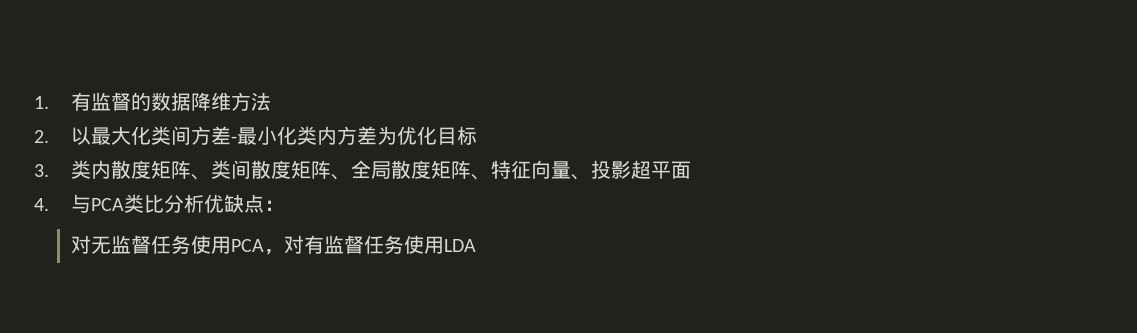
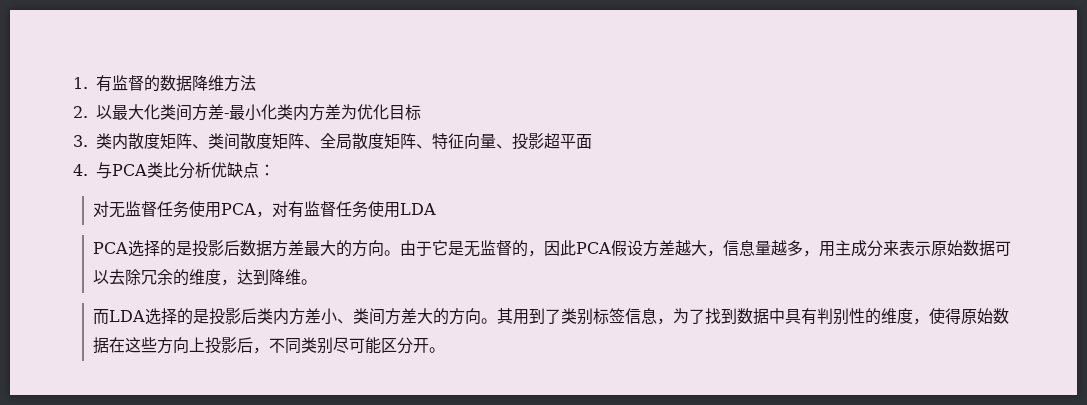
+ PCA选择的是投影后数据方差最大的方向。由于它是无监督的，因此PCA假设方差越大，信息量越多，用主成分来表示原始数据可以去除冗余的维度，达到降维。
+ 而LDA选择的是投影后类内方差小、类间方差大的方向。其用到了类别标签信息，为了找到数据中具有判别性的维度，使得原始数据在这些方向上投影后，不同类别尽可能区分开。

